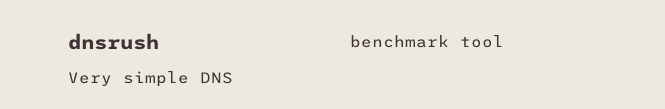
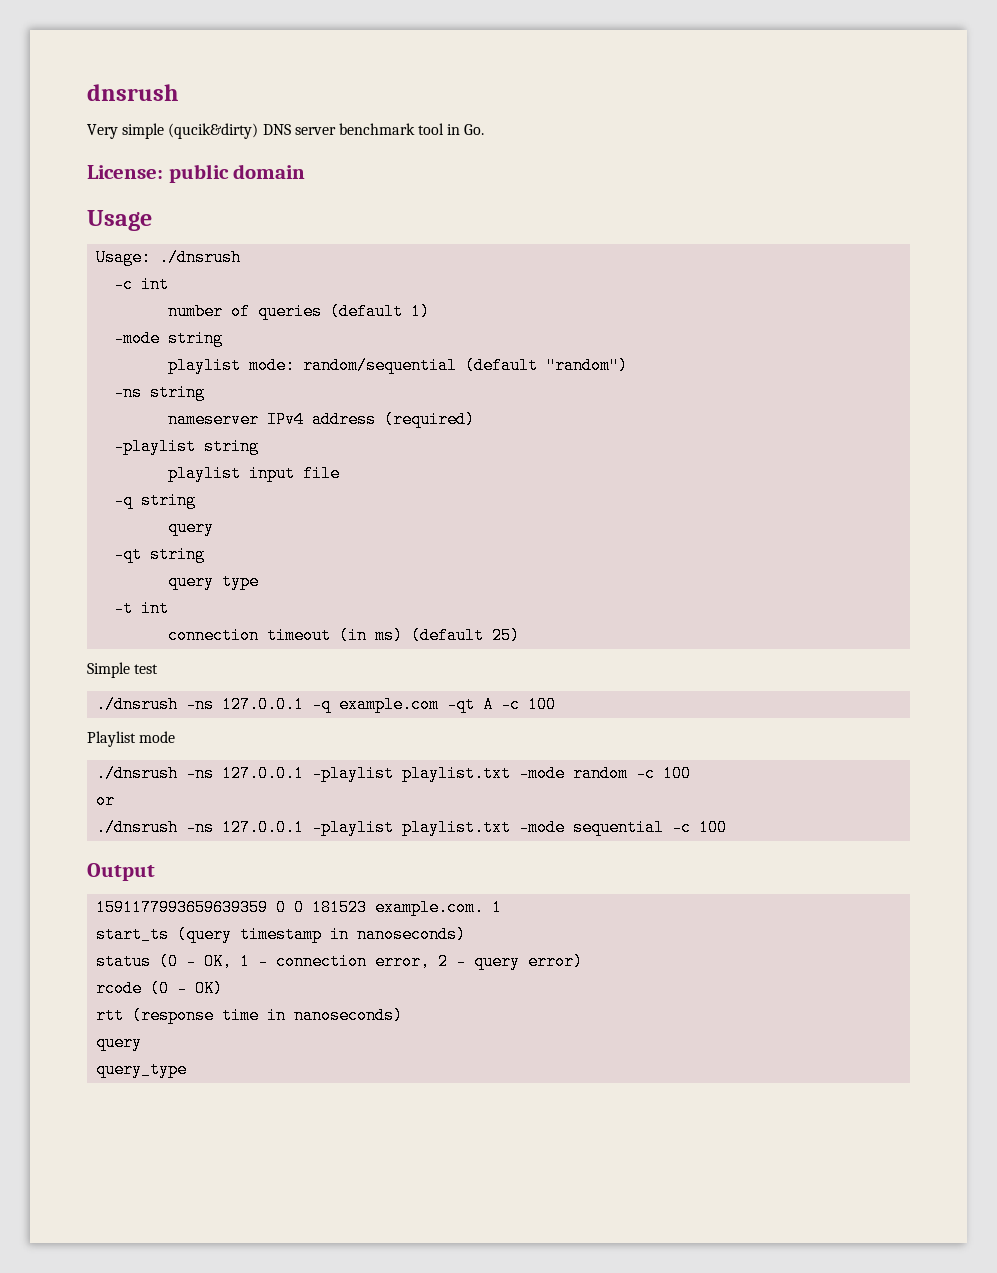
- Very simple DNS benchmark tool
+ Very simple (qucik&dirty) DNS server benchmark tool in Go.
+ License: public domain
+ Usage
+ Usage: ./dnsrush
+ -c int
+ number of queries (default 1)
+ -mode string
+ playlist mode: random/sequential (default "random")
+ -ns string
+ nameserver IPv4 address (required)
+ -playlist string
+ playlist input file
+ -q string
+ query
+ -qt string
+ query type
+ -t int
+ connection timeout (in ms) (default 25)
+ Simple test
+ ./dnsrush -ns 127.0.0.1 -q example.com -qt A -c 100
+ Playlist mode
+ ./dnsrush -ns 127.0.0.1 -playlist playlist.txt -mode random -c 100
+ or
+ ./dnsrush -ns 127.0.0.1 -playlist playlist.txt -mode sequential -c 100
+ Output
+ 1591177993659639359 0 0 181523 example.com. 1
+ start_ts (query timestamp in nanoseconds)
+ status (0 - OK, 1 - connection error, 2 - query error)
+ rcode (0 - OK)
+ rtt (response time in nanoseconds)
+ query
+ query_type

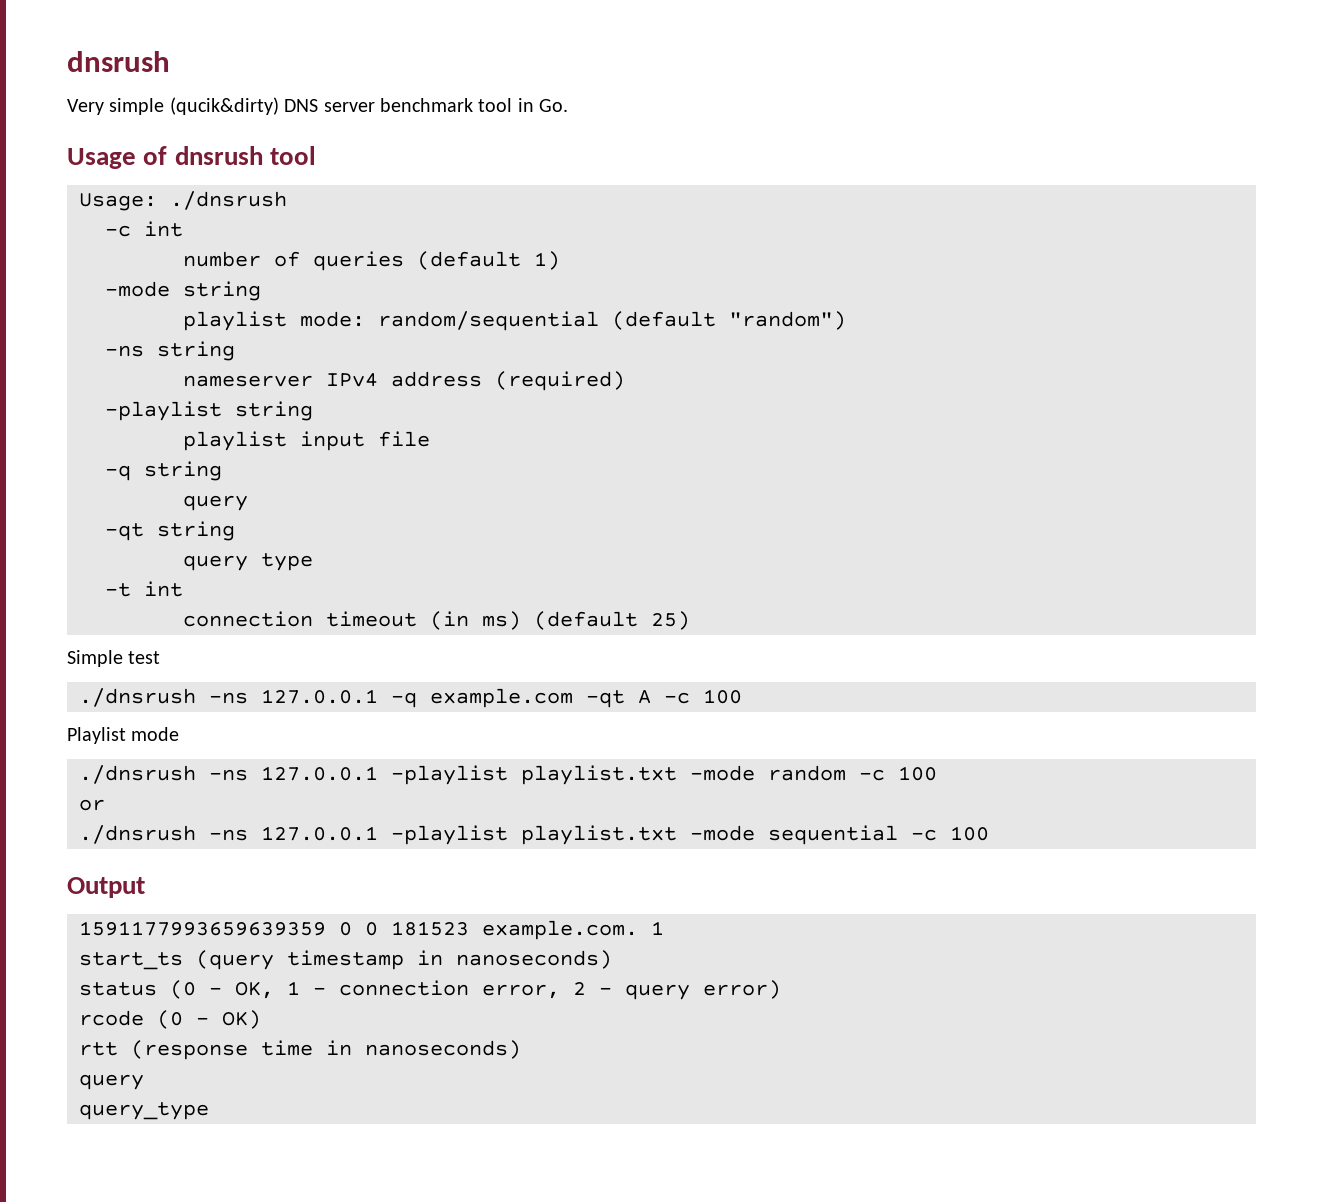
- License: public domain
- Usage
+ Usage of dnsrush tool

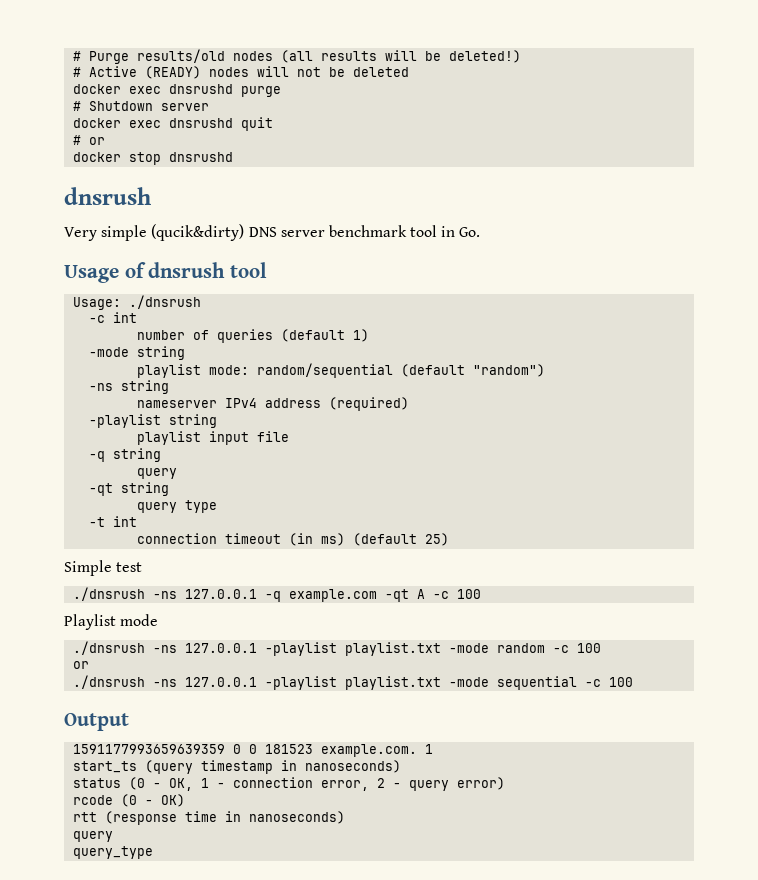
+ # Purge results/old nodes (all results will be deleted!)
+ # Active (READY) nodes will not be deleted
+ docker exec dnsrushd purge
+ # Shutdown server
+ docker exec dnsrushd quit
+ # or
+ docker stop dnsrushd

